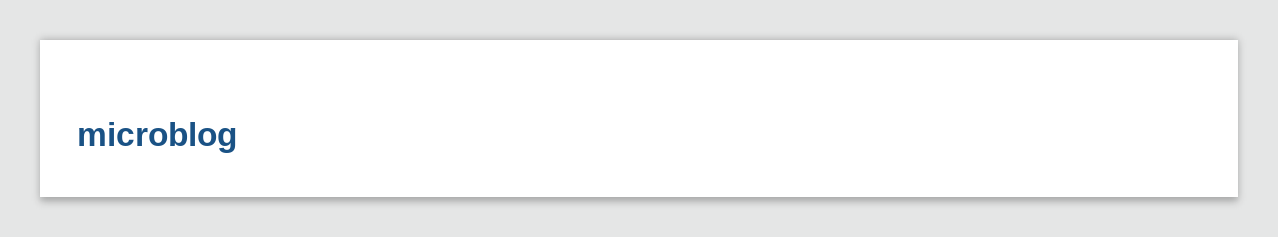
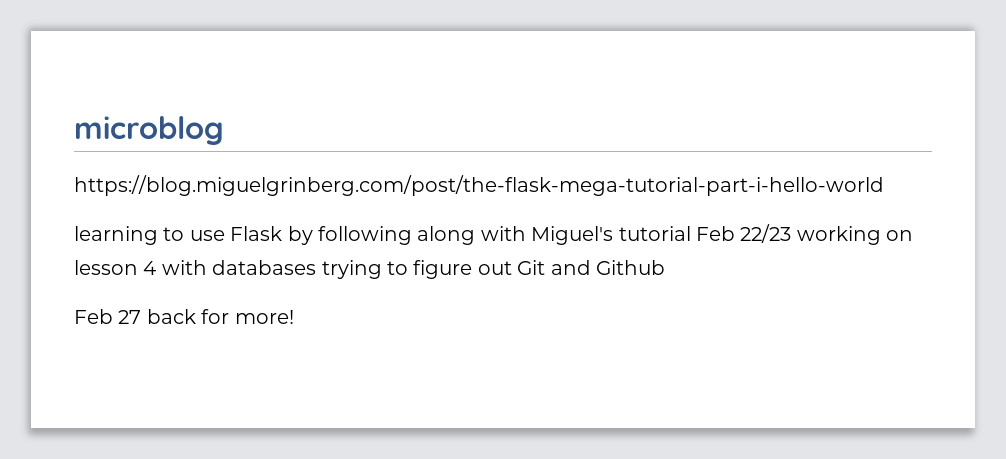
+ https://blog.miguelgrinberg.com/post/the-flask-mega-tutorial-part-i-hello-world
+ learning to use Flask by following along with Miguel's tutorial Feb 22/23 working on lesson 4 with databases trying to figure out Git and Github
+ Feb 27 back for more!

